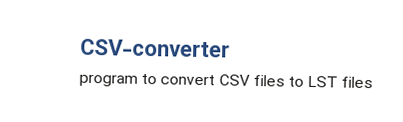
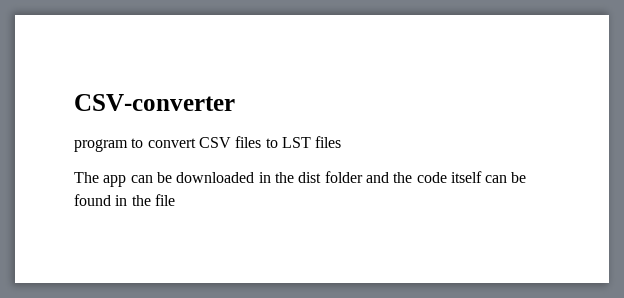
+ The app can be downloaded in the dist folder and the code itself can be found in the file

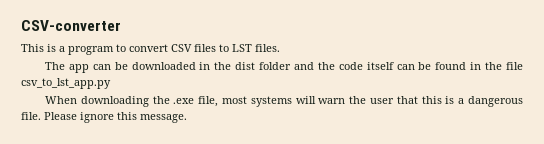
- program to convert CSV files to LST files
+ This is a program to convert CSV files to LST files.
- The app can be downloaded in the dist folder and the code itself can be found in the file
+ The app can be downloaded in the dist folder and the code itself can be found in the file csv_to_lst_app.py
+ When downloading the .exe file, most systems will warn the user that this is a dangerous file. Please ignore this message.

